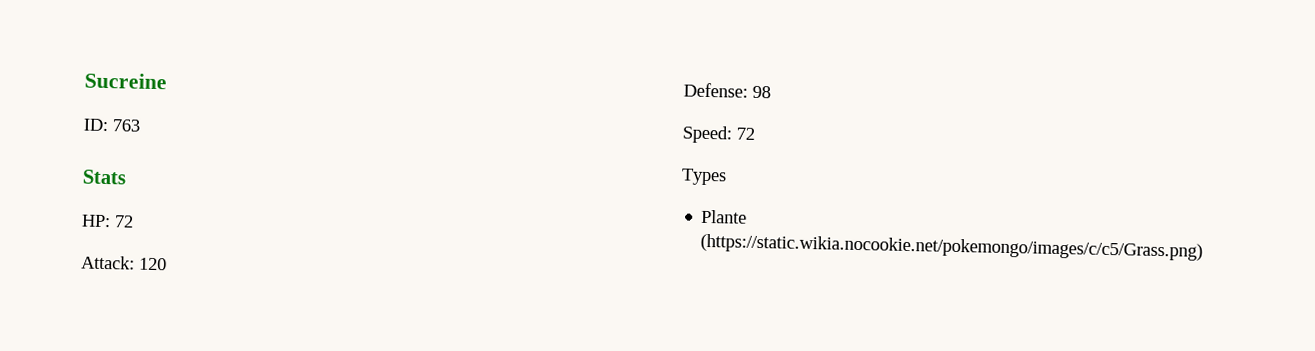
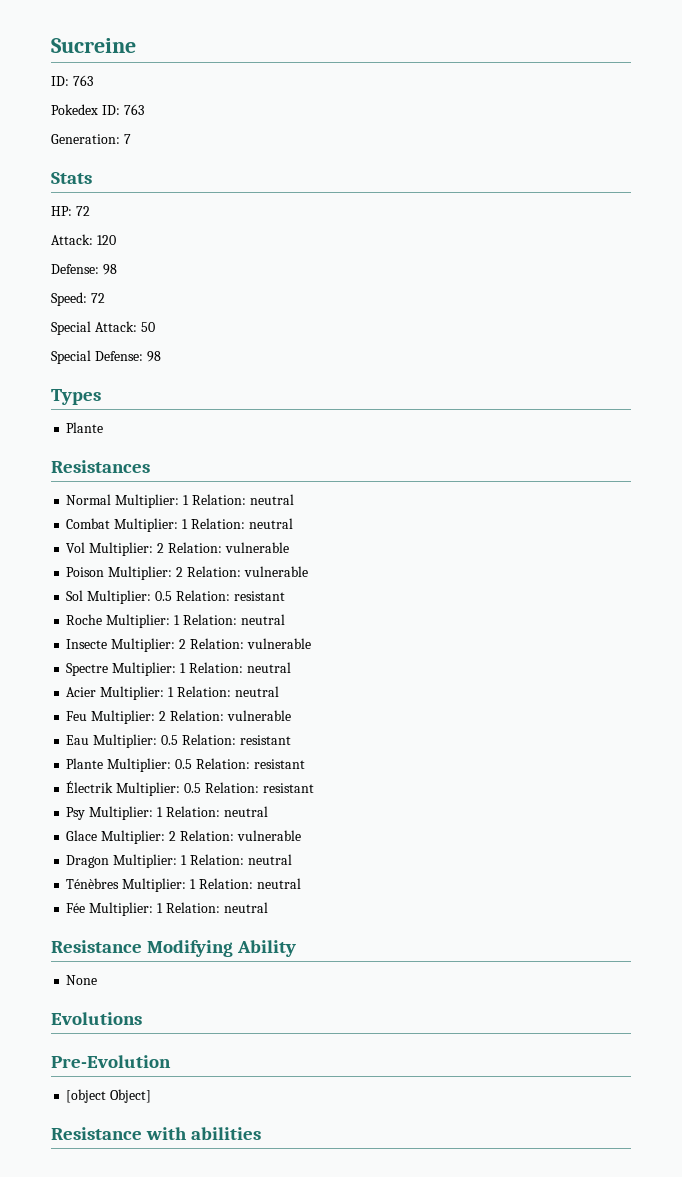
+ Pokedex ID: 763
+ Generation: 7
+ Special Attack: 50
+ Special Defense: 98
  Types
- Plante (https://static.wikia.nocookie.net/pokemongo/images/c/c5/Grass.png)
+ Plante
+ Resistances
+ Normal Multiplier: 1 Relation: neutral
+ Combat Multiplier: 1 Relation: neutral
+ Vol Multiplier: 2 Relation: vulnerable
+ Poison Multiplier: 2 Relation: vulnerable
+ Sol Multiplier: 0.5 Relation: resistant
+ Roche Multiplier: 1 Relation: neutral
+ Insecte Multiplier: 2 Relation: vulnerable
+ Spectre Multiplier: 1 Relation: neutral
+ Acier Multiplier: 1 Relation: neutral
+ Feu Multiplier: 2 Relation: vulnerable
+ Eau Multiplier: 0.5 Relation: resistant
+ Plante Multiplier: 0.5 Relation: resistant
+ Électrik Multiplier: 0.5 Relation: resistant
+ Psy Multiplier: 1 Relation: neutral
+ Glace Multiplier: 2 Relation: vulnerable
+ Dragon Multiplier: 1 Relation: neutral
+ Ténèbres Multiplier: 1 Relation: neutral
+ Fée Multiplier: 1 Relation: neutral
+ Resistance Modifying Ability
+ None
+ Evolutions
+ Pre-Evolution
+ [object Object]
+ Resistance with abilities

